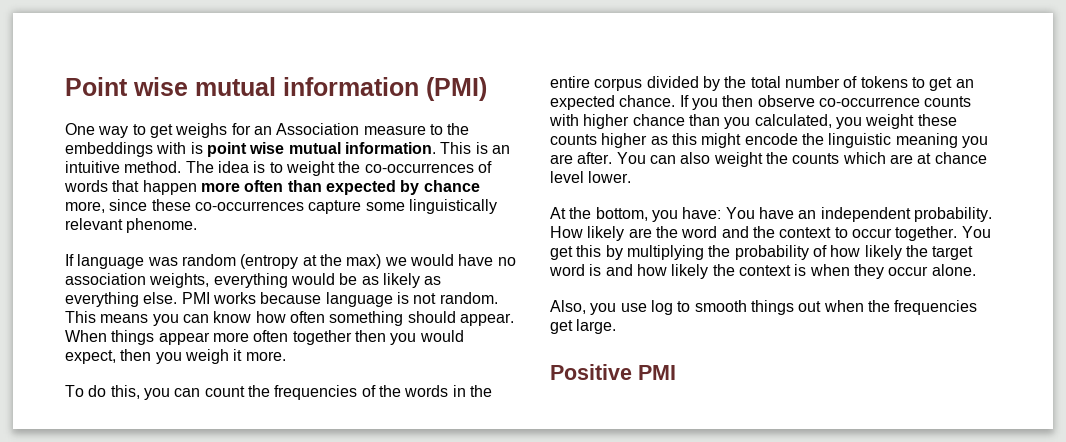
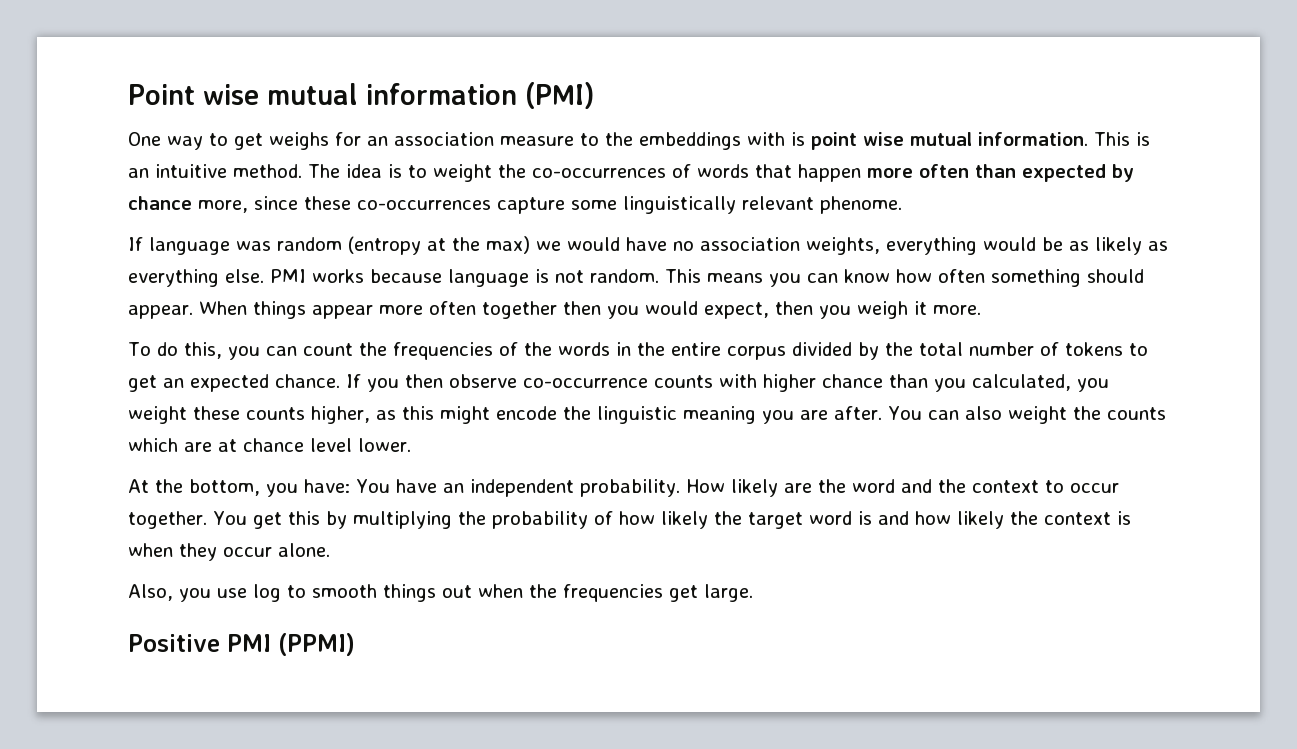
- One way to get weighs for an Association measure to the embeddings with is point wise mutual information.
+ One way to get weighs for an association measure to the embeddings with is point wise mutual information.
- If you then observe co-occurrence counts with higher chance than you calculated, you weight these counts higher as this might encode the linguistic meaning you are after.
+ If you then observe co-occurrence counts with higher chance than you calculated, you weight these counts higher, as this might encode the linguistic meaning you are after.
- Positive PMI
+ Positive PMI (PPMI)

